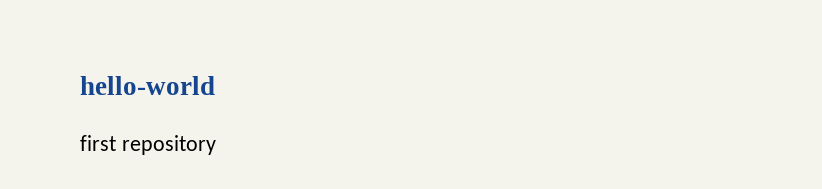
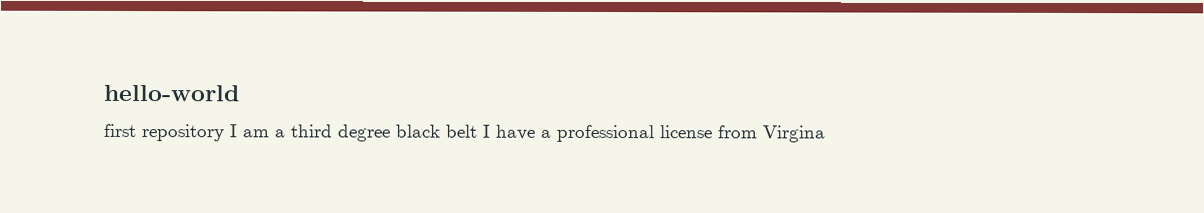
- first repository
+ first repository I am a third degree black belt I have a professional license from Virgina

